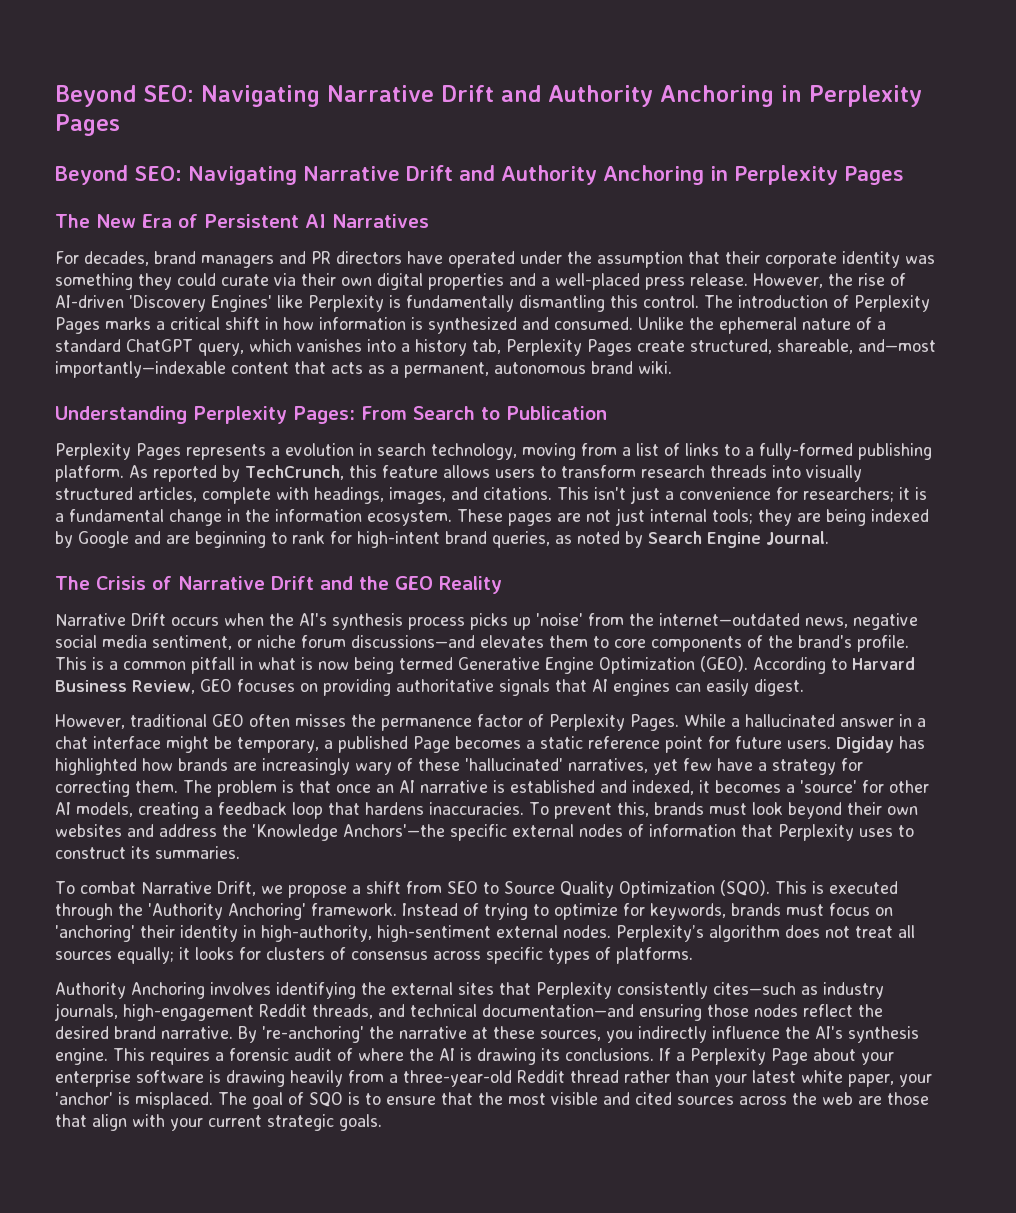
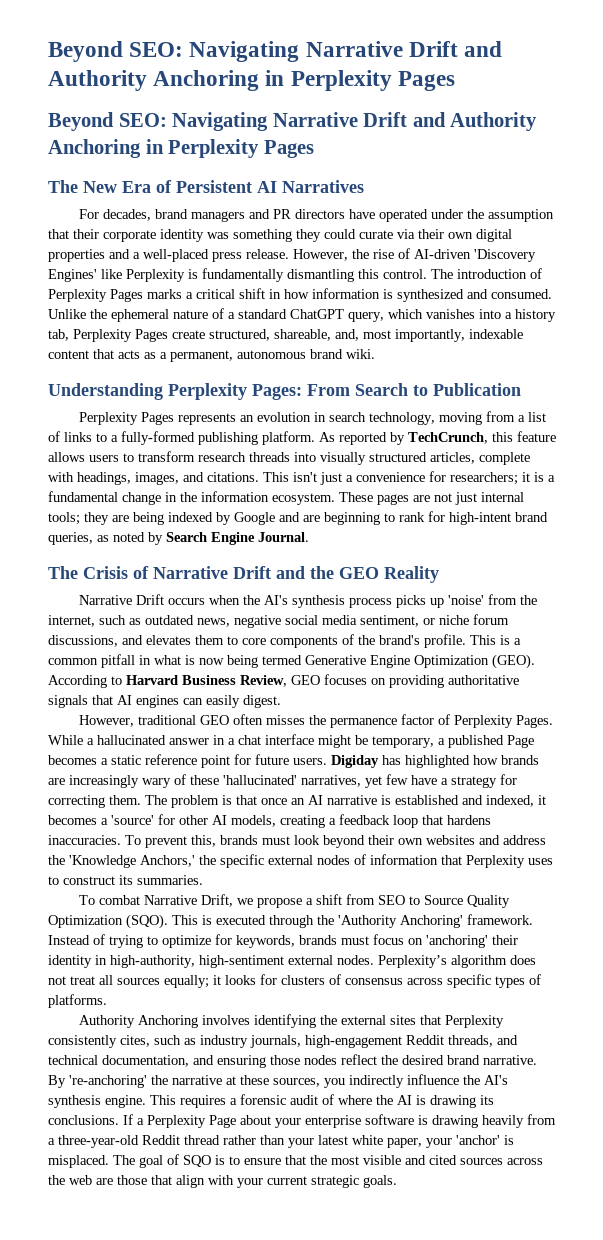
- Unlike the ephemeral nature of a standard ChatGPT query, which vanishes into a history tab, Perplexity Pages create structured, shareable, and—most importantly—indexable content that acts as a permanent, autonomous brand wiki.
+ Unlike the ephemeral nature of a standard ChatGPT query, which vanishes into a history tab, Perplexity Pages create structured, shareable, and, most importantly, indexable content that acts as a permanent, autonomous brand wiki.
- Perplexity Pages represents a evolution in search technology, moving from a list of links to a fully-formed publishing platform.
+ Perplexity Pages represents an evolution in search technology, moving from a list of links to a fully-formed publishing platform.
- Narrative Drift occurs when the AI's synthesis process picks up 'noise' from the internet—outdated news, negative social media sentiment, or niche forum discussions—and elevates them to core components of the brand's profile.
+ Narrative Drift occurs when the AI's synthesis process picks up 'noise' from the internet, such as outdated news, negative social media sentiment, or niche forum discussions, and elevates them to core components of the brand's profile.
- To prevent this, brands must look beyond their own websites and address the 'Knowledge Anchors'—the specific external nodes of information that Perplexity uses to construct its summaries.
+ To prevent this, brands must look beyond their own websites and address the 'Knowledge Anchors,' the specific external nodes of information that Perplexity uses to construct its summaries.
- Authority Anchoring involves identifying the external sites that Perplexity consistently cites—such as industry journals, high-engagement Reddit threads, and technical documentation—and ensuring those nodes reflect the desired brand narrative.
+ Authority Anchoring involves identifying the external sites that Perplexity consistently cites, such as industry journals, high-engagement Reddit threads, and technical documentation, and ensuring those nodes reflect the desired brand narrative.

